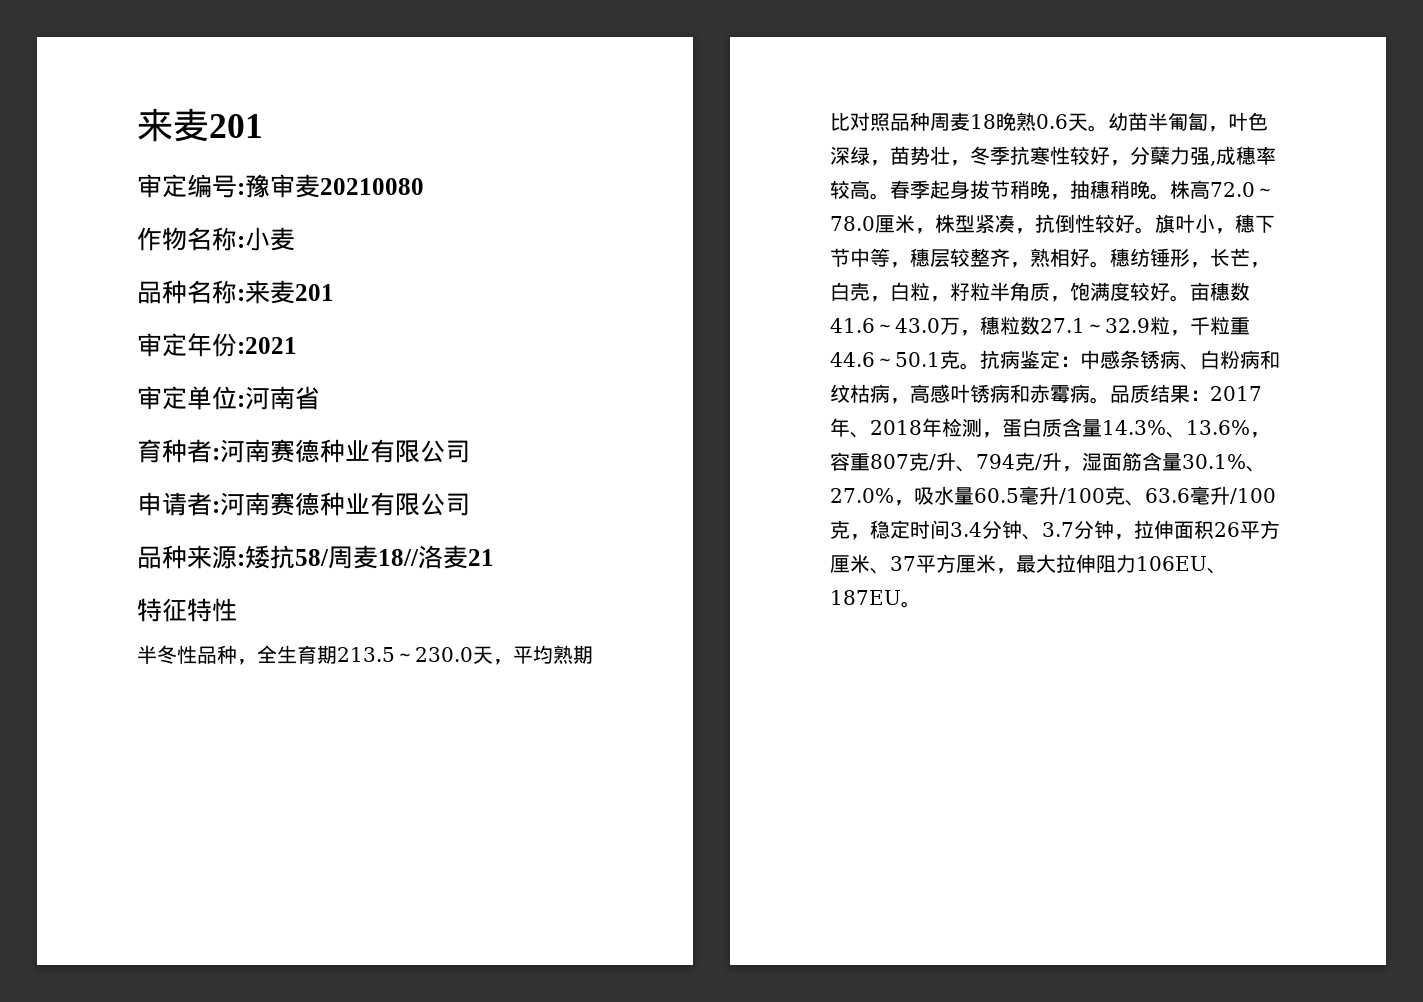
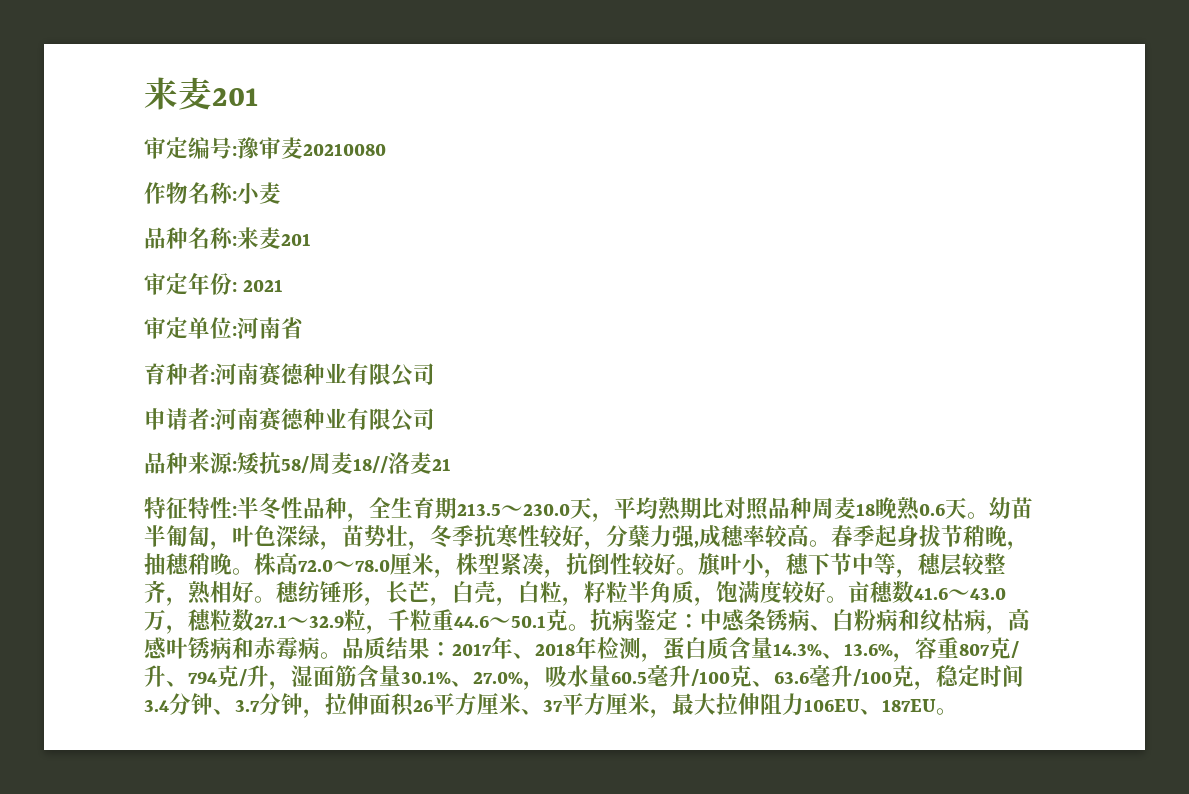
- 审定年份:2021
+ 审定年份: 2021
- 特征特性
- 半冬性品种，全生育期213.5～230.0天，平均熟期比对照品种周麦18晚熟0.6天。
+ 特征特性:半冬性品种，全生育期213.5～230.0天，平均熟期比对照品种周麦18晚熟0.6天。

